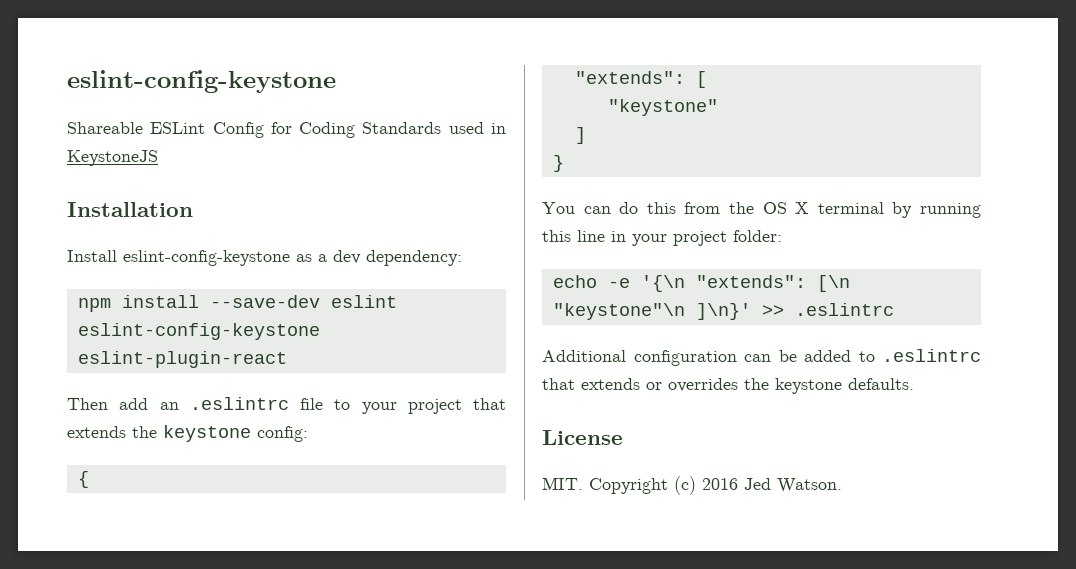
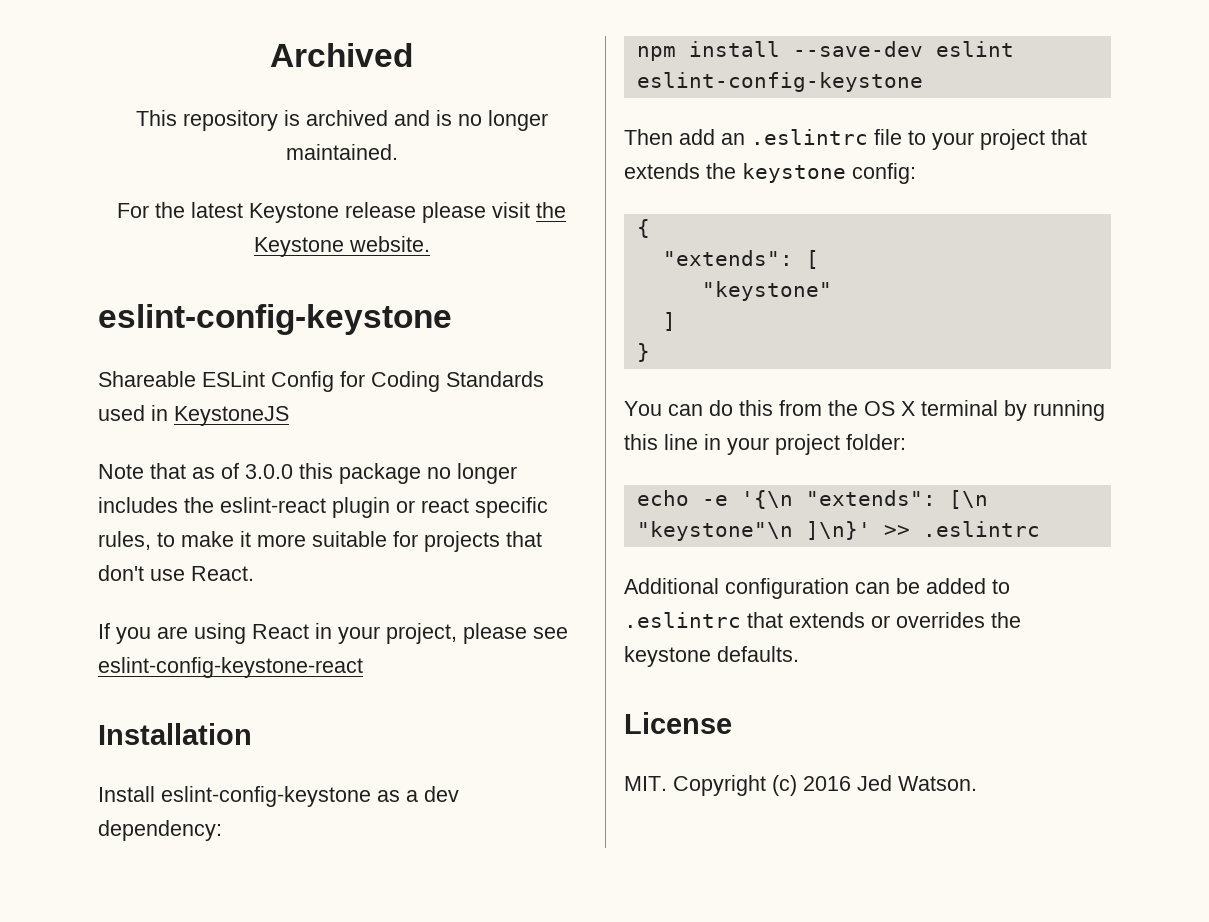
+ Archived
+ This repository is archived and is no longer maintained.
+ For the latest Keystone release please visit the Keystone website.
+ Note that as of 3.0.0 this package no longer includes the eslint-react plugin or react specific rules, to make it more suitable for projects that don't use React.
+ If you are using React in your project, please see eslint-config-keystone-react
- npm install --save-dev eslint eslint-config-keystone eslint-plugin-react
+ npm install --save-dev eslint eslint-config-keystone

